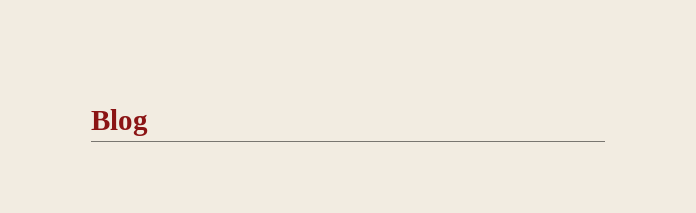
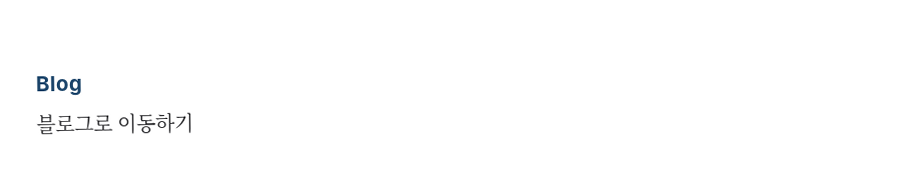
+ 블로그로 이동하기

